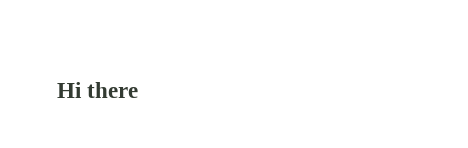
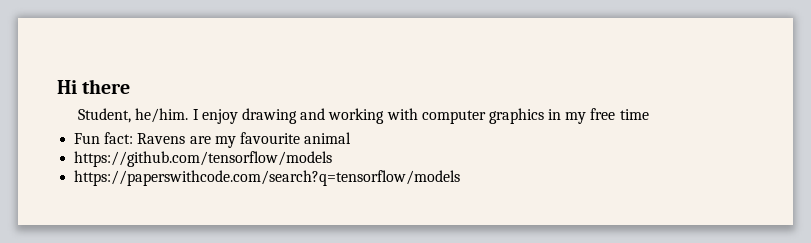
+ Student, he/him. I enjoy drawing and working with computer graphics in my free time
+ Fun fact: Ravens are my favourite animal
+ https://github.com/tensorflow/models
+ https://paperswithcode.com/search?q=tensorflow/models

